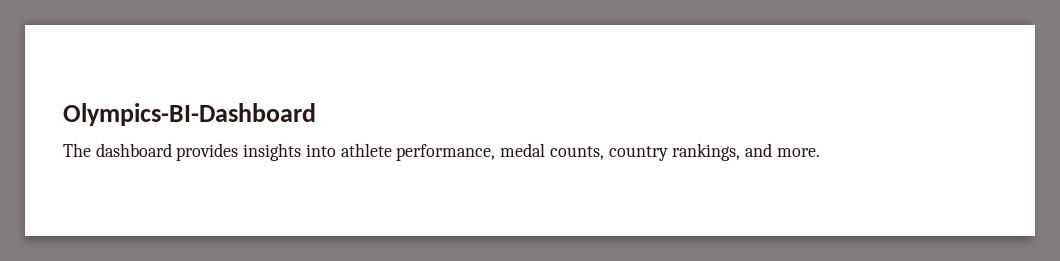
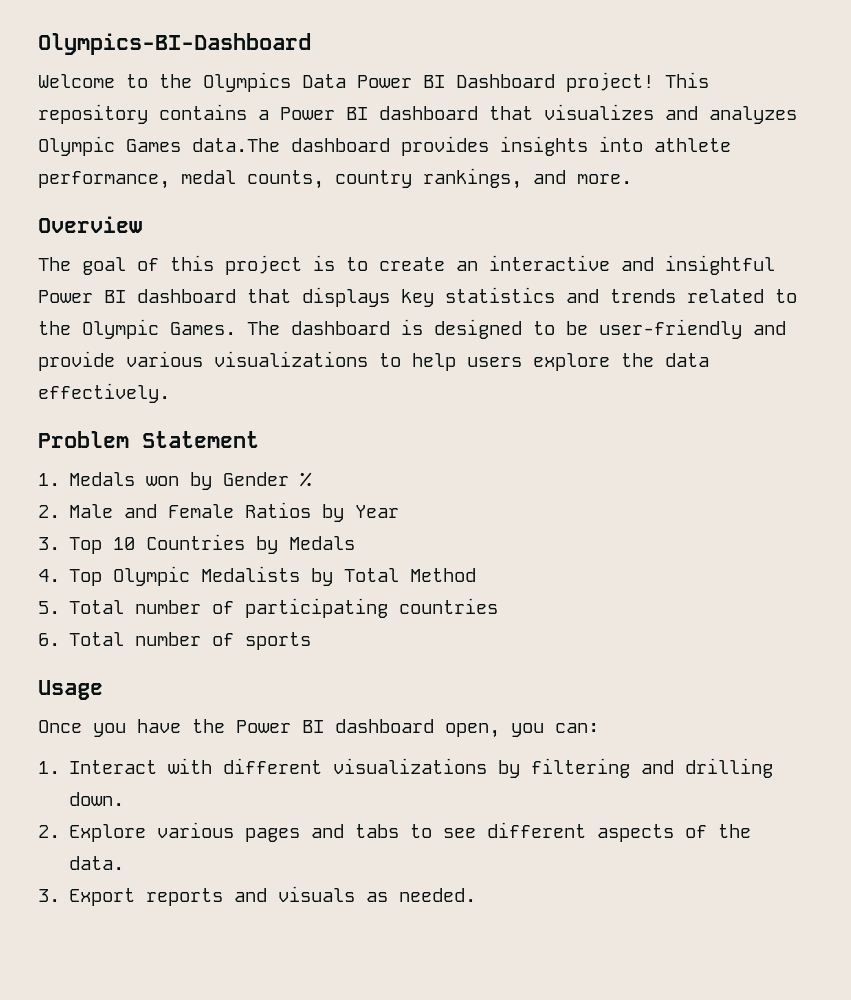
- The dashboard provides insights into athlete performance, medal counts, country rankings, and more.
+ Welcome to the Olympics Data Power BI Dashboard project! This repository contains a Power BI dashboard that visualizes and analyzes Olympic Games data.The dashboard provides insights into athlete performance, medal counts, country rankings, and more.
+ Overview
+ The goal of this project is to create an interactive and insightful Power BI dashboard that displays key statistics and trends related to the Olympic Games. The dashboard is designed to be user-friendly and provide various visualizations to help users explore the data effectively.
+ Problem Statement
+ 1. Medals won by Gender %
+ 2. Male and Female Ratios by Year
+ 3. Top 10 Countries by Medals
+ 4. Top Olympic Medalists by Total Method
+ 5. Total number of participating countries
+ 6. Total number of sports
+ Usage
+ Once you have the Power BI dashboard open, you can:
+ 1. Interact with different visualizations by filtering and drilling down.
+ 2. Explore various pages and tabs to see different aspects of the data.
+ 3. Export reports and visuals as needed.

